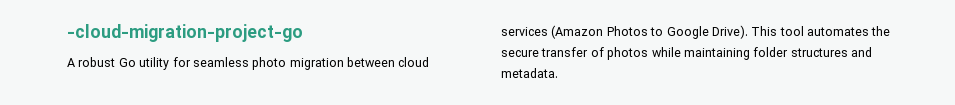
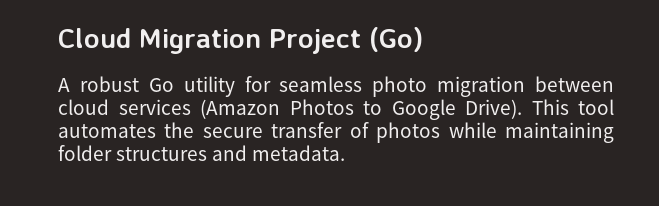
- -cloud-migration-project-go
+ Cloud Migration Project (Go)

